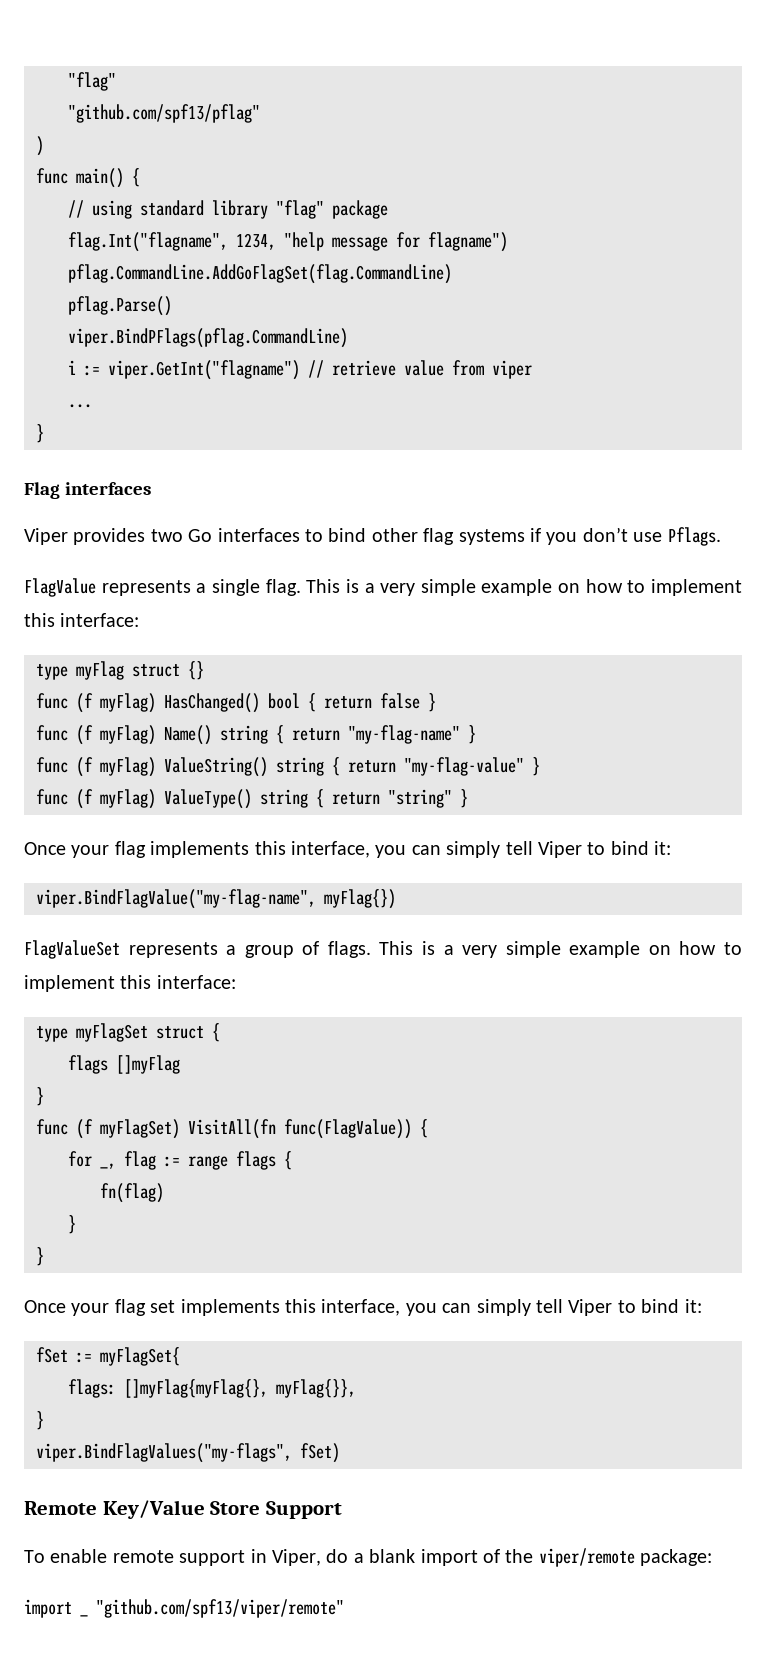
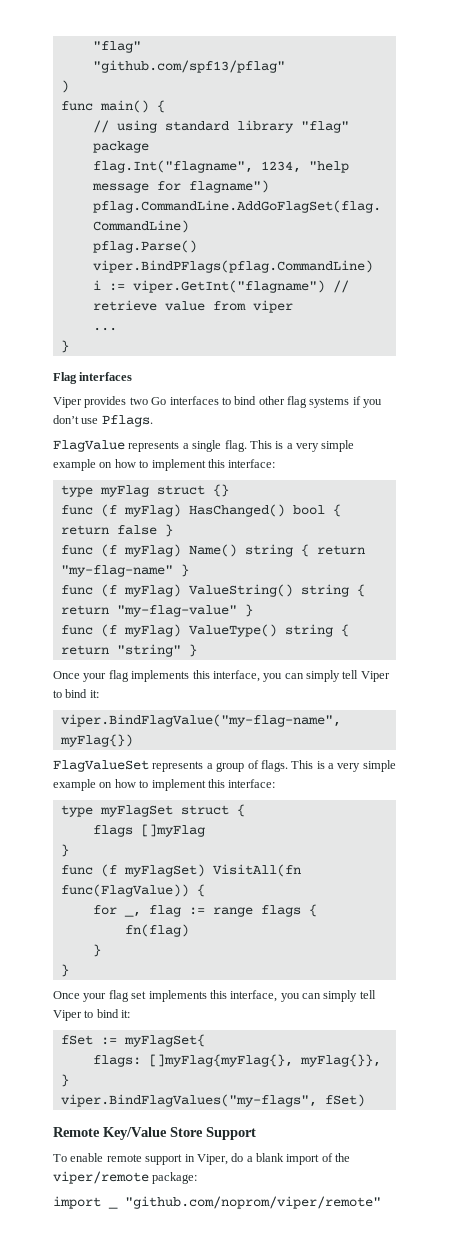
- import _ "github.com/spf13/viper/remote"
+ import _ "github.com/noprom/viper/remote"

